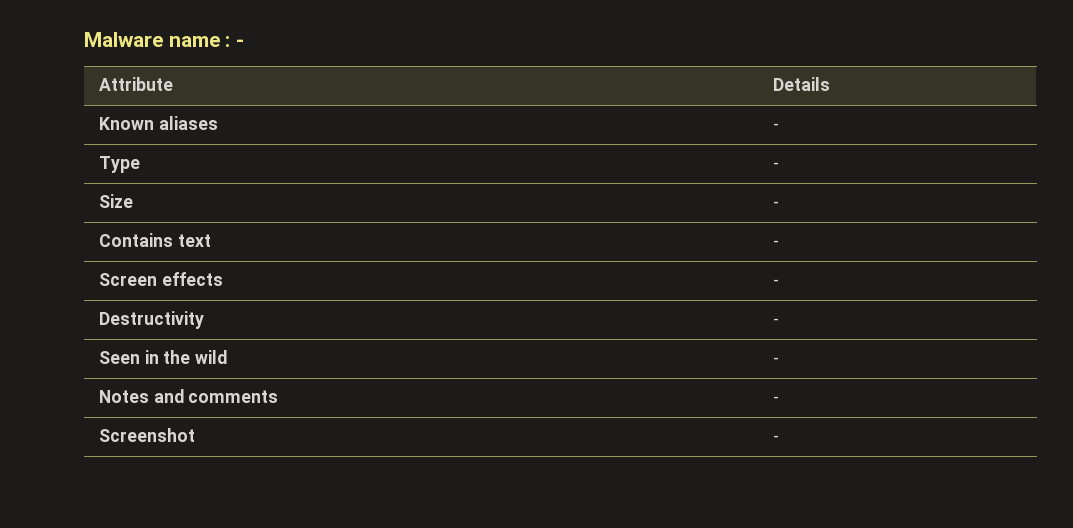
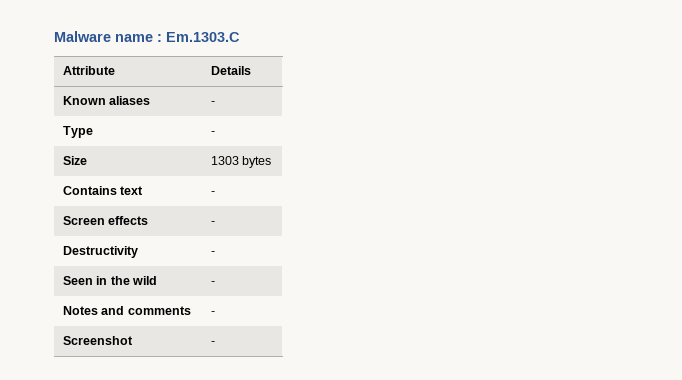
- Malware name : -
+ Malware name : Em.1303.C
- Size | -
+ Size | 1303 bytes

